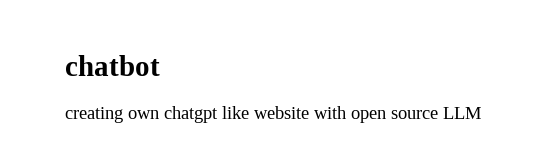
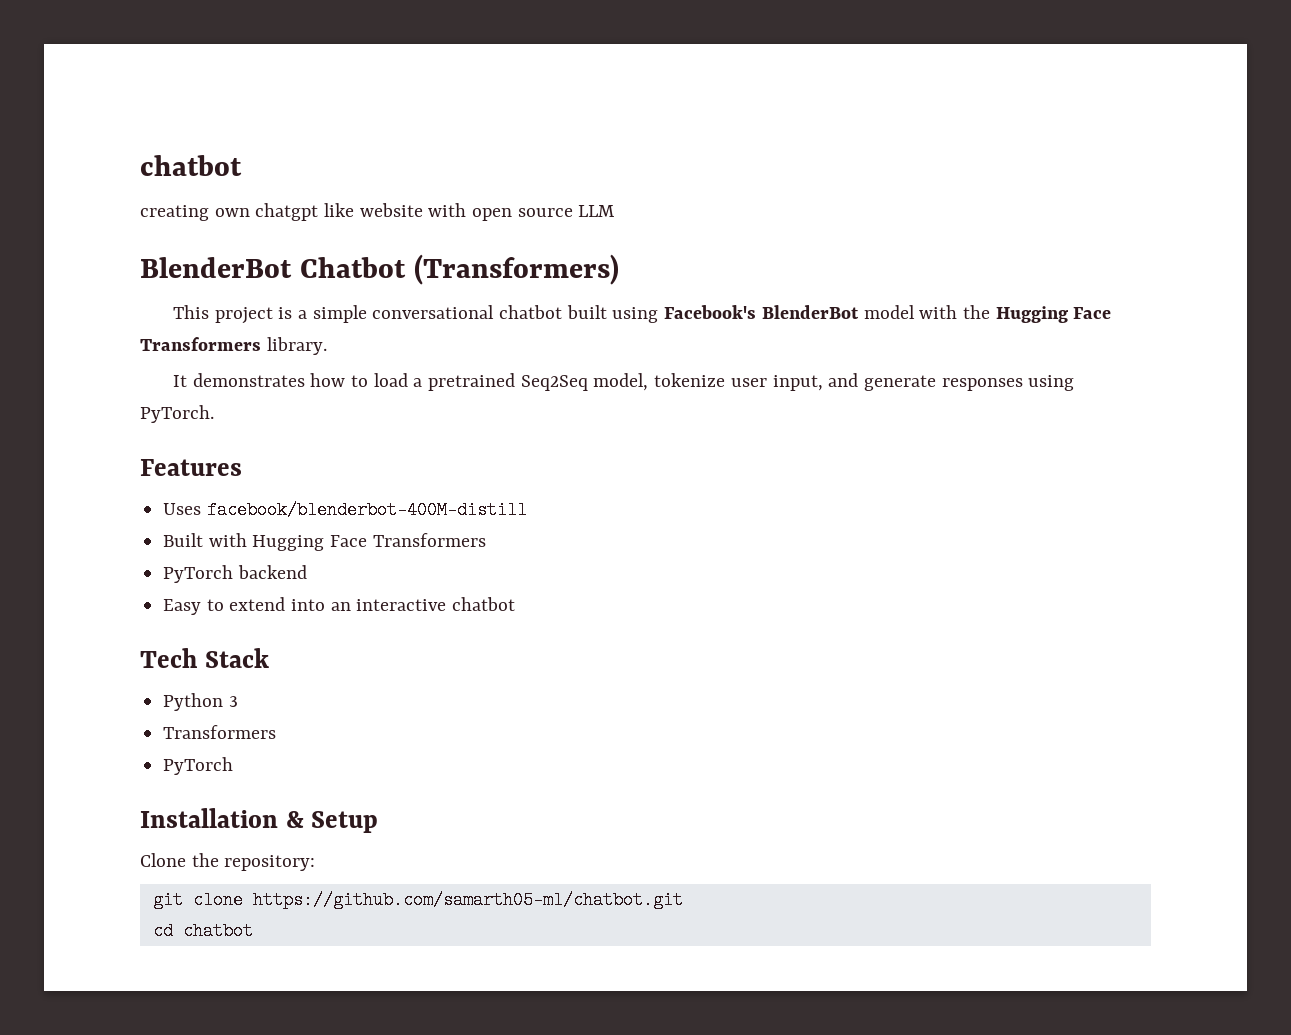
+ BlenderBot Chatbot (Transformers)
+ This project is a simple conversational chatbot built using Facebook's BlenderBot model with the Hugging Face Transformers library.
+ It demonstrates how to load a pretrained Seq2Seq model, tokenize user input, and generate responses using PyTorch.
+ Features
+ Uses facebook/blenderbot-400M-distill
+ Built with Hugging Face Transformers
+ PyTorch backend
+ Easy to extend into an interactive chatbot
+ Tech Stack
+ Python 3
+ Transformers
+ PyTorch
+ Installation & Setup
+ Clone the repository:
+ git clone https://github.com/samarth05-ml/chatbot.git
+ cd chatbot

